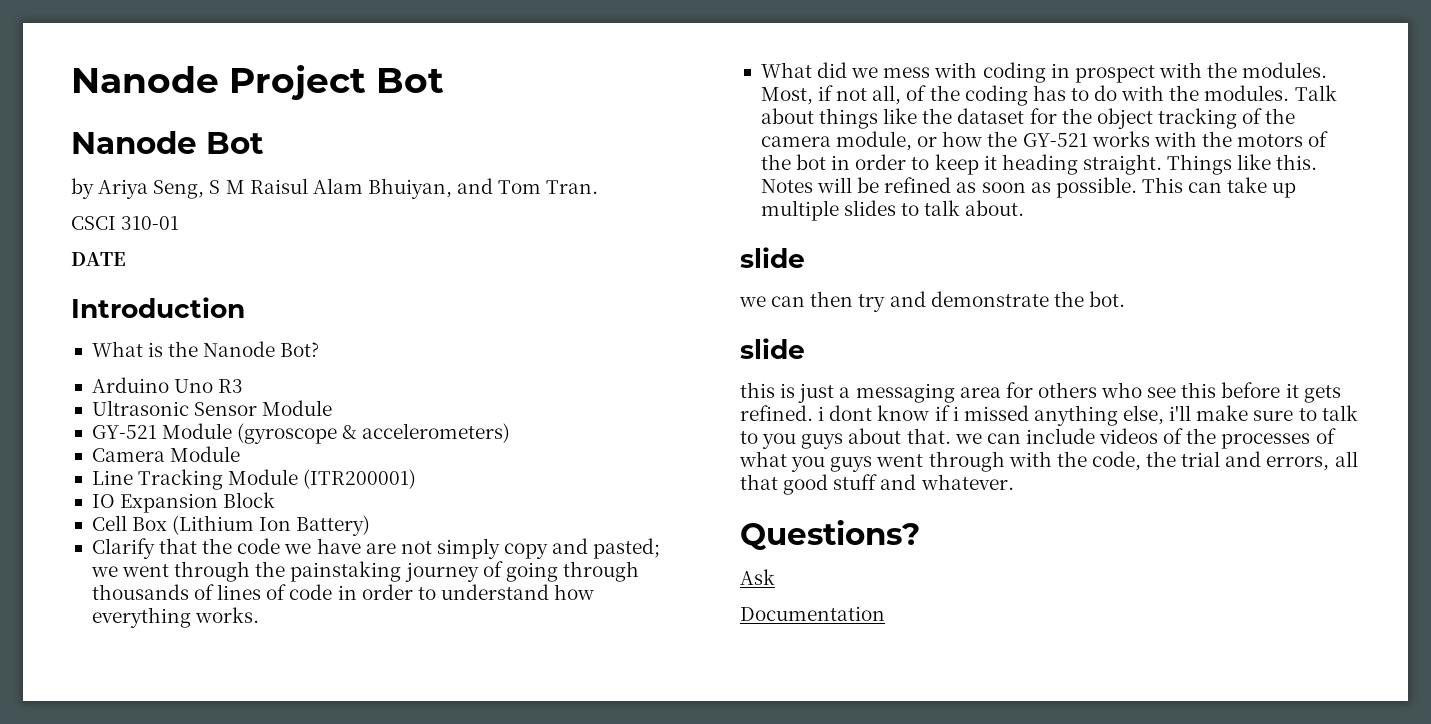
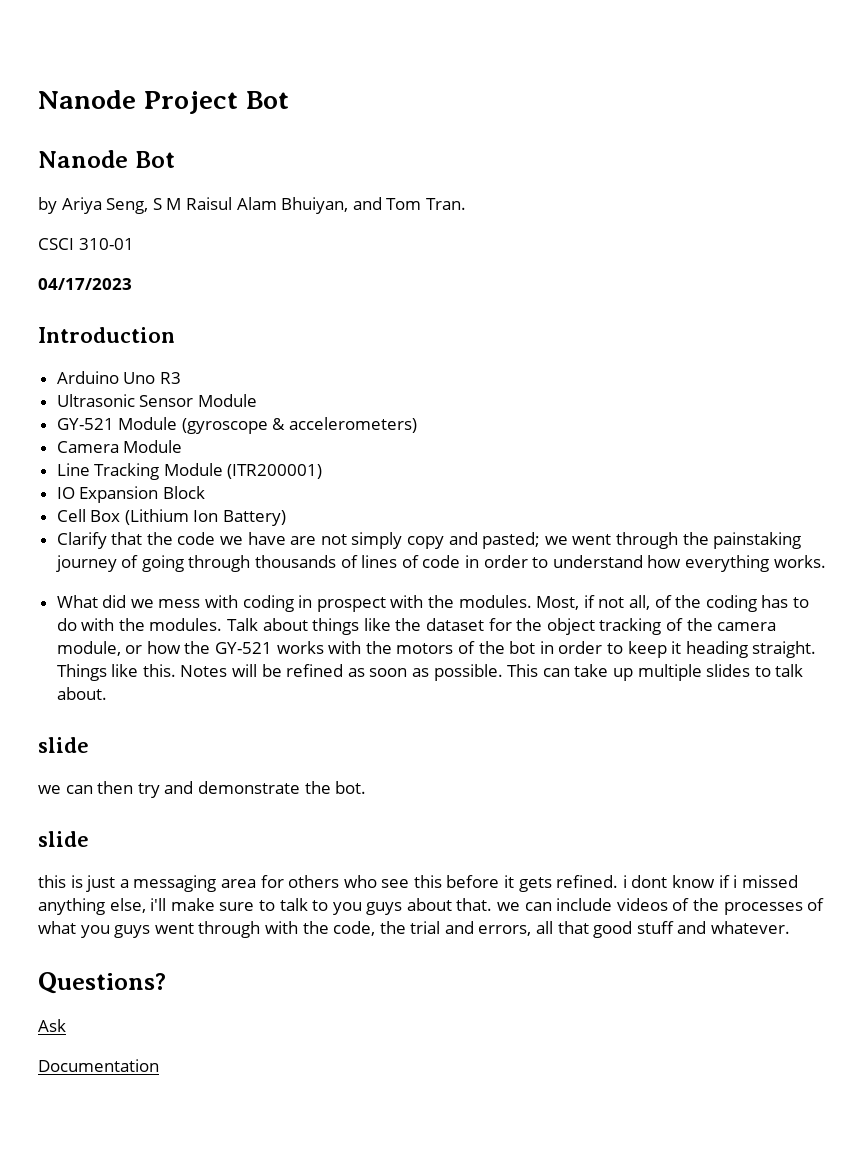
- DATE
+ 04/17/2023
- What is the Nanode Bot?

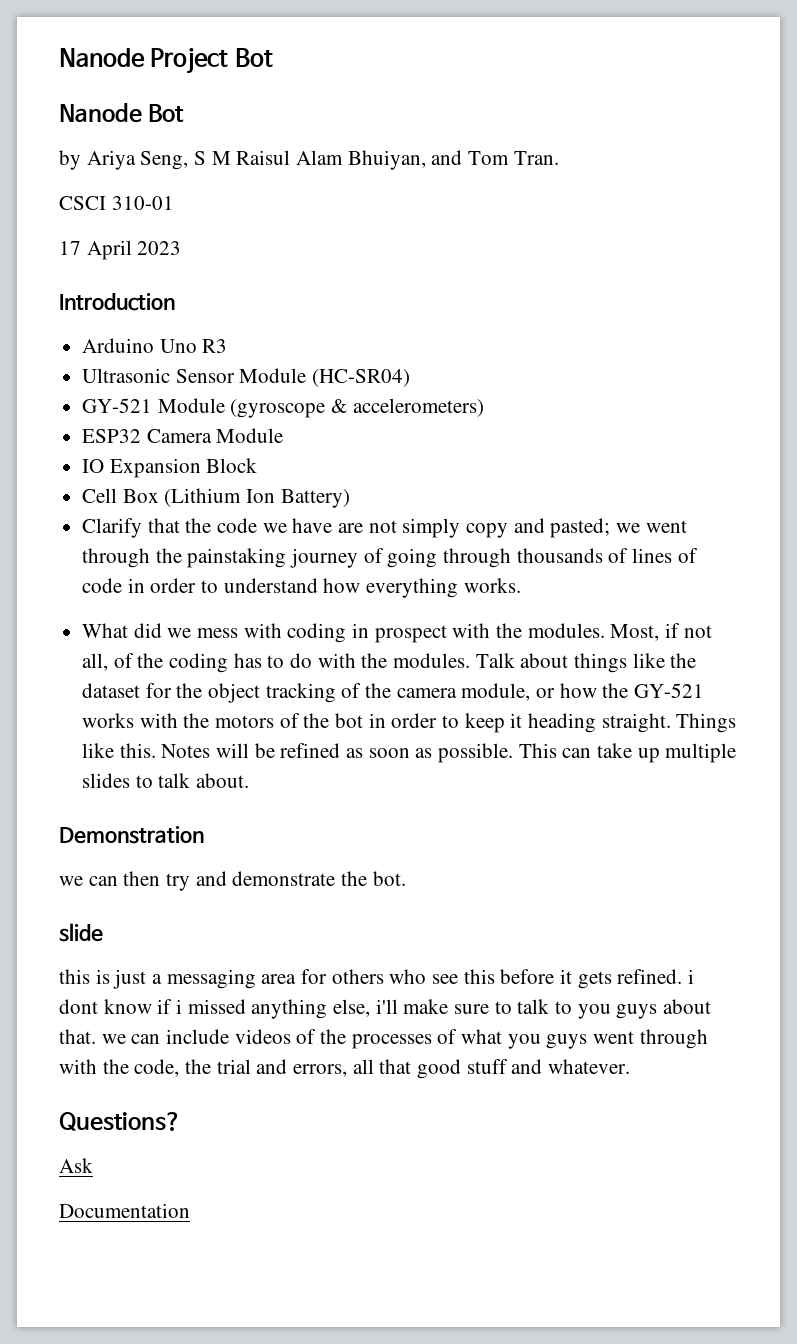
- 04/17/2023
+ 17 April 2023
- Ultrasonic Sensor Module
+ Ultrasonic Sensor Module (HC-SR04)
- Camera Module
+ ESP32 Camera Module
- Line Tracking Module (ITR200001)
  This can take up multiple slides to talk about.
- slide
+ Demonstration

